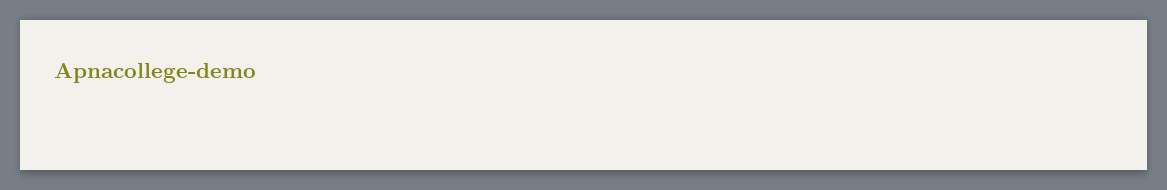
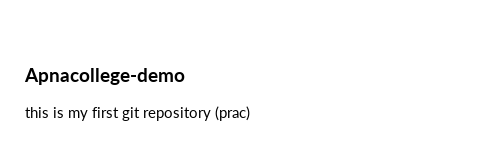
+ this is my first git repository (prac)

